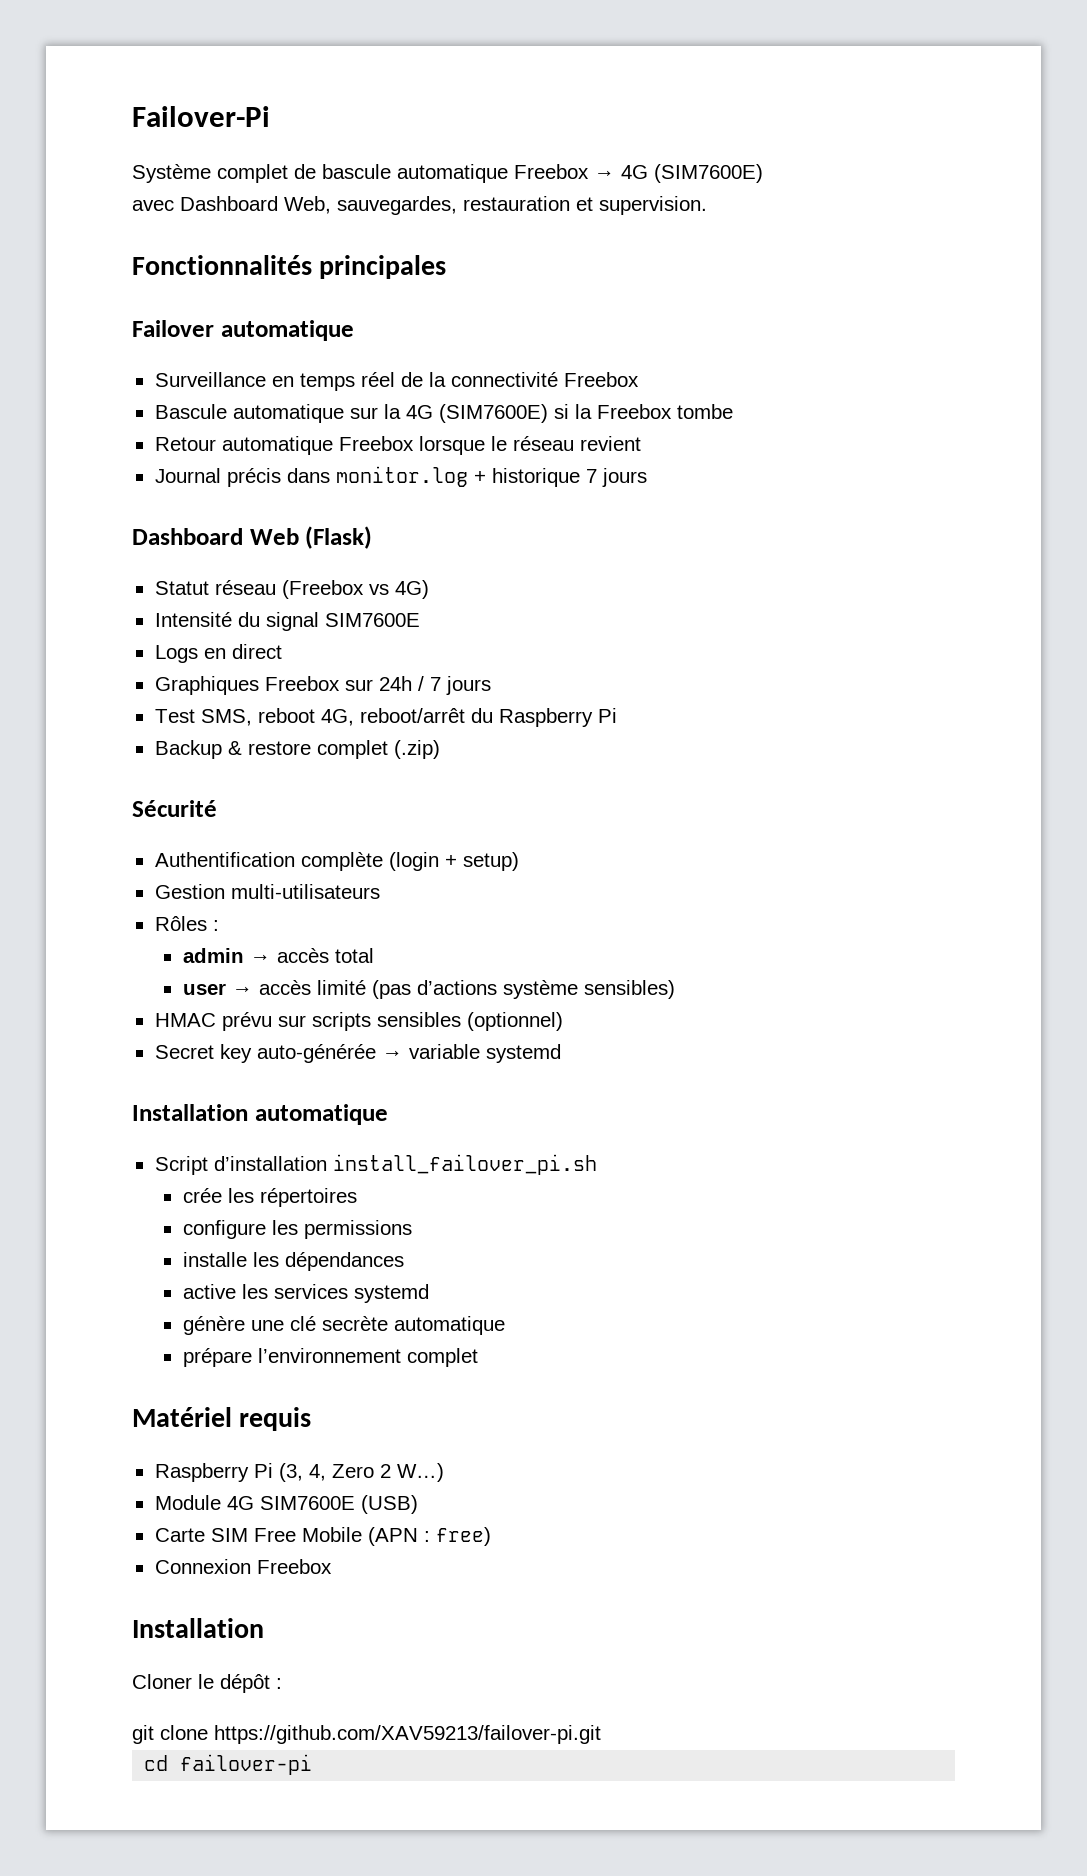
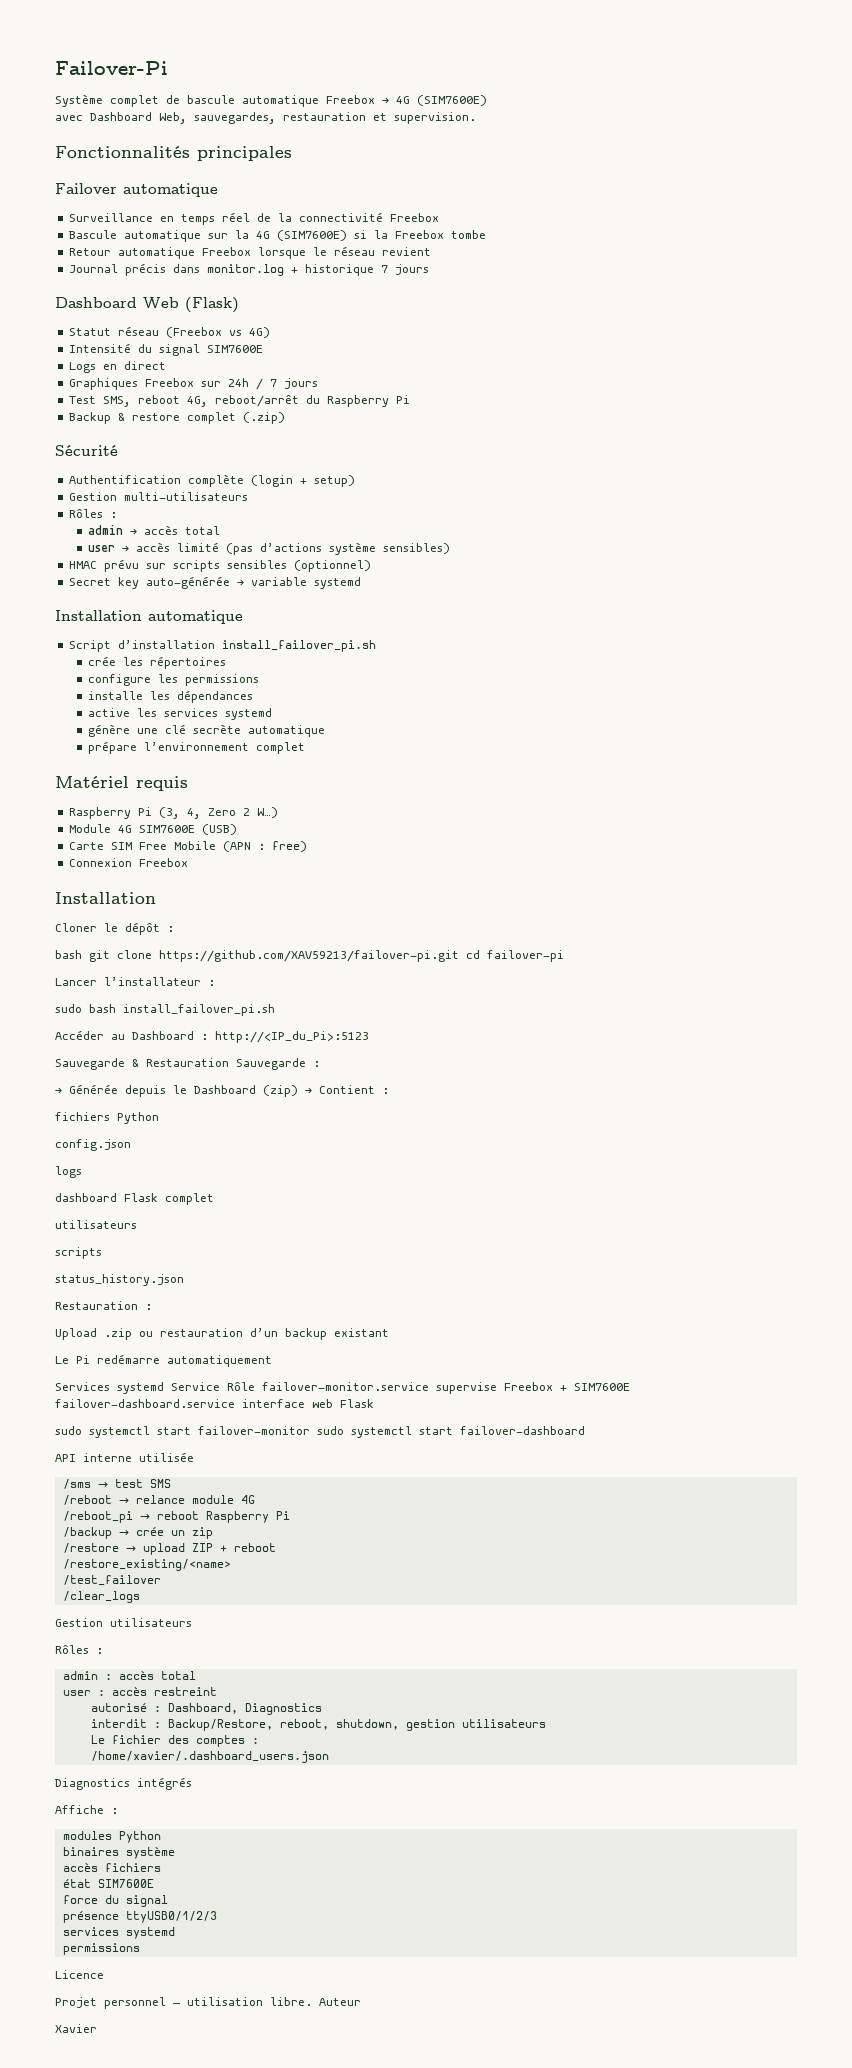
- git clone https://github.com/XAV59213/failover-pi.git
- cd failover-pi
+ bash git clone https://github.com/XAV59213/failover-pi.git cd failover-pi
+ Lancer l’installateur :
+ sudo bash install_failover_pi.sh
+ Accéder au Dashboard : http://<IP_du_Pi>:5123
+ Sauvegarde & Restauration Sauvegarde :
+ → Générée depuis le Dashboard (zip) → Contient :
+ fichiers Python
+ config.json
+ logs
+ dashboard Flask complet
+ utilisateurs
+ scripts
+ status_history.json
+ Restauration :
+ Upload .zip ou restauration d’un backup existant
+ Le Pi redémarre automatiquement
+ Services systemd Service Rôle failover-monitor.service supervise Freebox + SIM7600E failover-dashboard.service interface web Flask
+ sudo systemctl start failover-monitor sudo systemctl start failover-dashboard
+ API interne utilisée
+ /sms → test SMS
+ /reboot → relance module 4G
+ /reboot_pi → reboot Raspberry Pi
+ /backup → crée un zip
+ /restore → upload ZIP + reboot
+ /restore_existing/<name>
+ /test_failover
+ /clear_logs
+ Gestion utilisateurs
+ Rôles :
+ admin : accès total
+ user : accès restreint
+ autorisé : Dashboard, Diagnostics
+ interdit : Backup/Restore, reboot, shutdown, gestion utilisateurs
+ Le fichier des comptes :
+ /home/xavier/.dashboard_users.json
+ Diagnostics intégrés
+ Affiche :
+ modules Python
+ binaires système
+ accès fichiers
+ état SIM7600E
+ force du signal
+ présence ttyUSB0/1/2/3
+ services systemd
+ permissions
+ Licence
+ Projet personnel — utilisation libre. Auteur
+ Xavier

